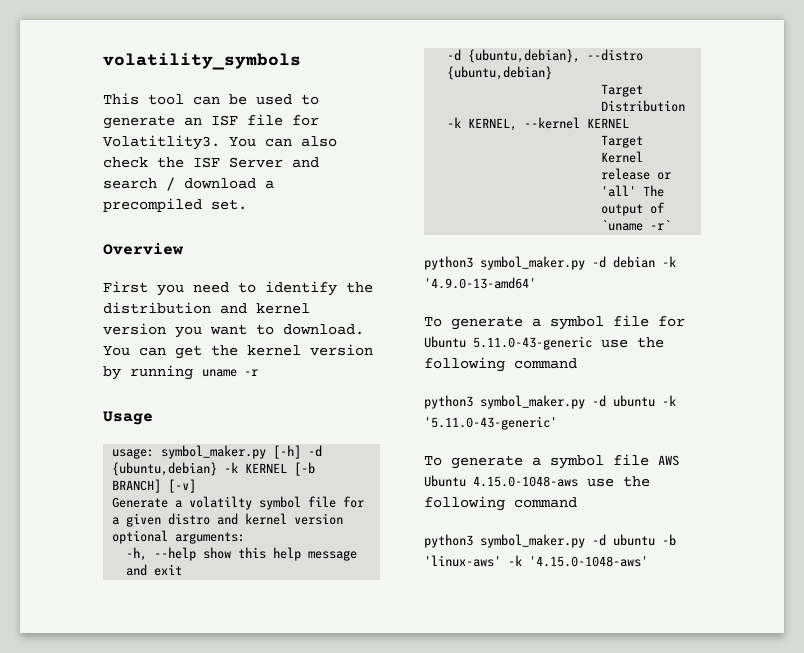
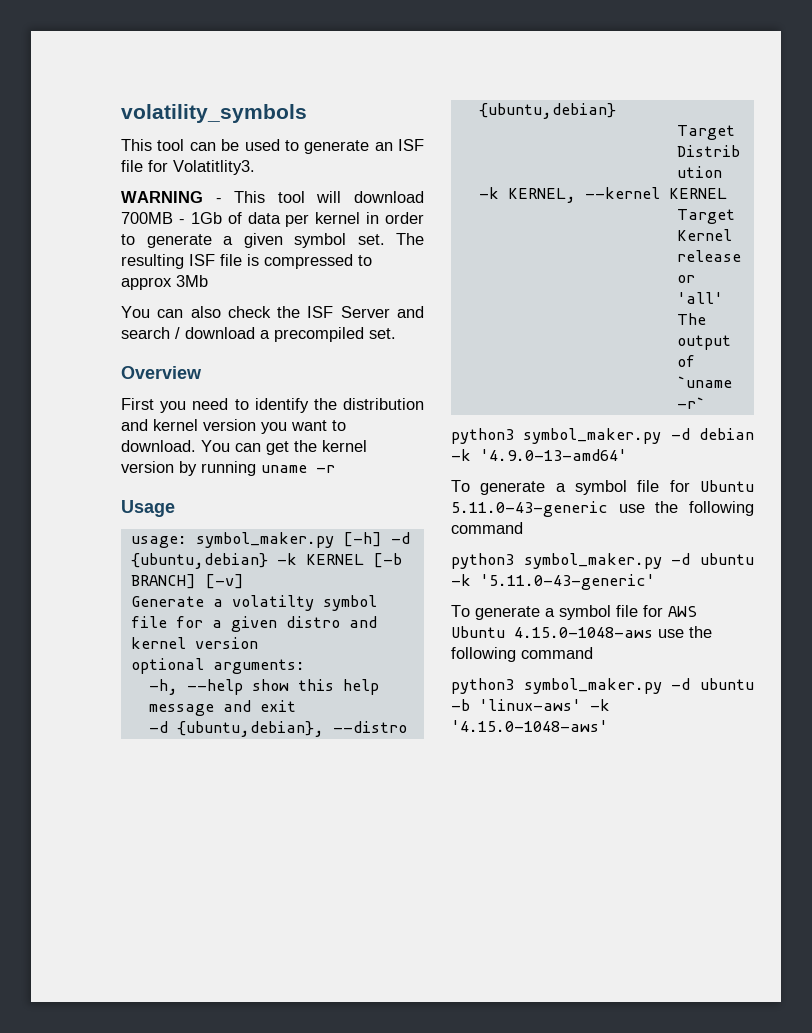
- This tool can be used to generate an ISF file for Volatitlity3. You can also check the ISF Server and search / download a precompiled set.
+ This tool can be used to generate an ISF file for Volatitlity3.
+ WARNING - This tool will download 700MB - 1Gb of data per kernel in order to generate a given symbol set. The resulting ISF file is compressed to approx 3Mb
+ You can also check the ISF Server and search / download a precompiled set.
- To generate a symbol file AWS Ubuntu 4.15.0-1048-aws use the following command
+ To generate a symbol file for AWS Ubuntu 4.15.0-1048-aws use the following command

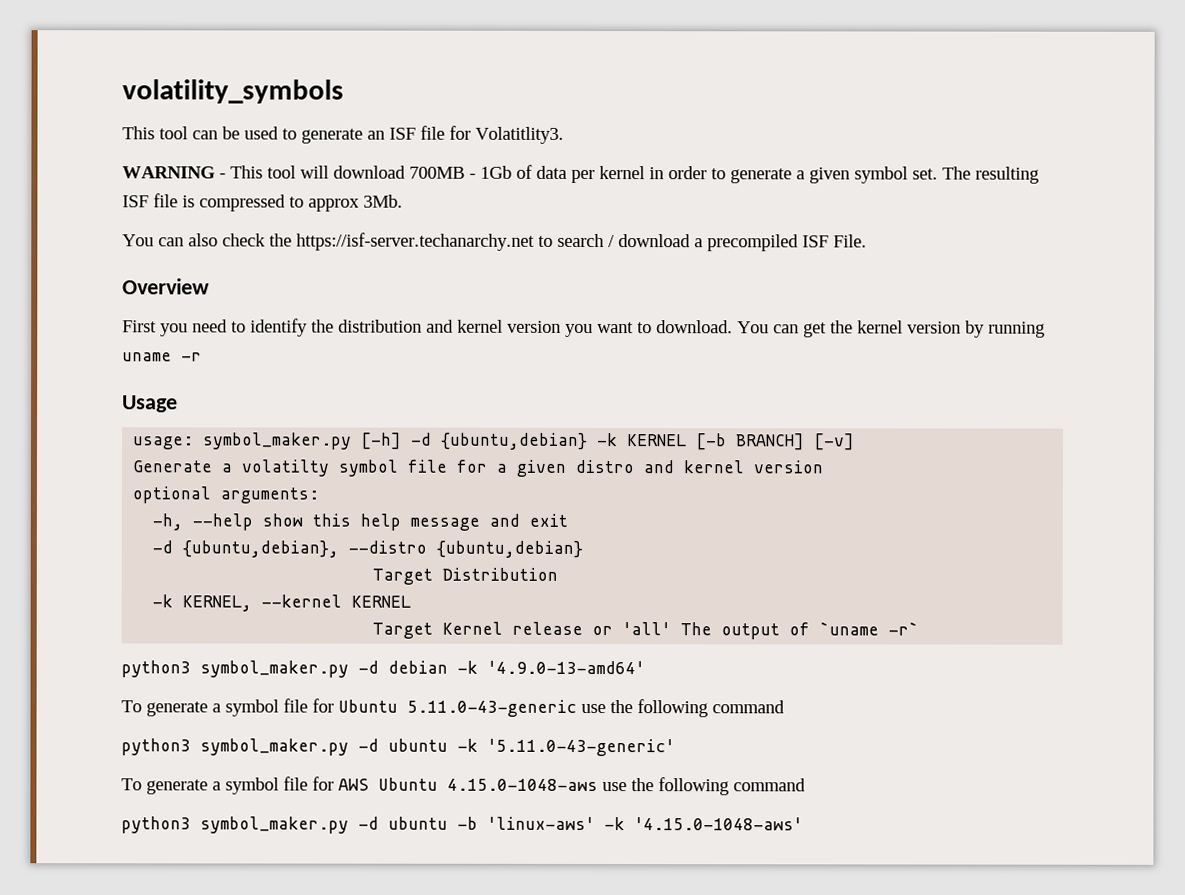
- The resulting ISF file is compressed to approx 3Mb
+ The resulting ISF file is compressed to approx 3Mb.
- You can also check the ISF Server and search / download a precompiled set.
+ You can also check the https://isf-server.techanarchy.net to search / download a precompiled ISF File.

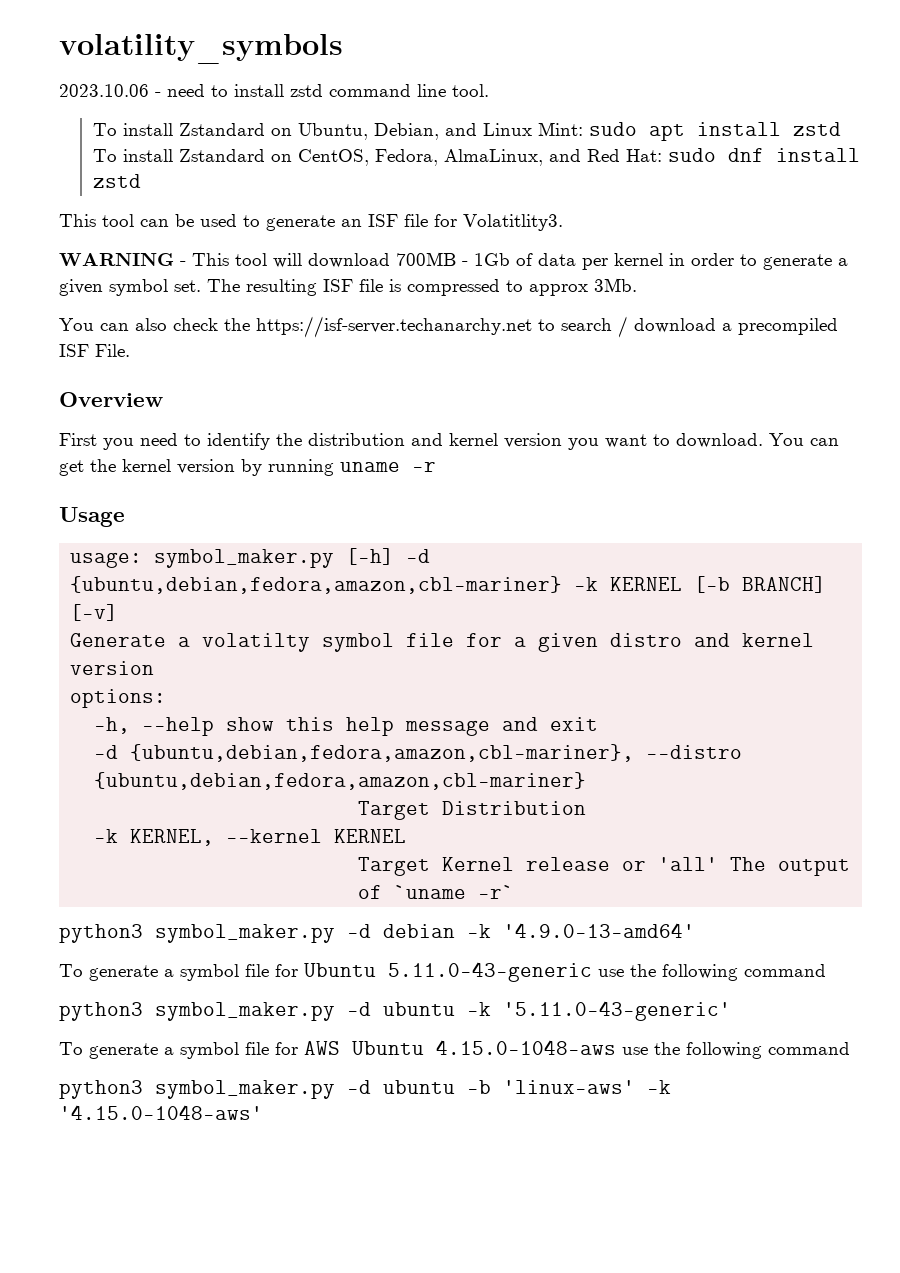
+ 2023.10.06 - need to install zstd command line tool.
+ To install Zstandard on Ubuntu, Debian, and Linux Mint: sudo apt install zstd To install Zstandard on CentOS, Fedora, AlmaLinux, and Red Hat: sudo dnf install zstd
- usage: symbol_maker.py [-h] -d {ubuntu,debian} -k KERNEL [-b BRANCH] [-v]
+ usage: symbol_maker.py [-h] -d {ubuntu,debian,fedora,amazon,cbl-mariner} -k KERNEL [-b BRANCH] [-v]
- optional arguments:
+ options:
- -d {ubuntu,debian}, --distro {ubuntu,debian}
+ -d {ubuntu,debian,fedora,amazon,cbl-mariner}, --distro {ubuntu,debian,fedora,amazon,cbl-mariner}

